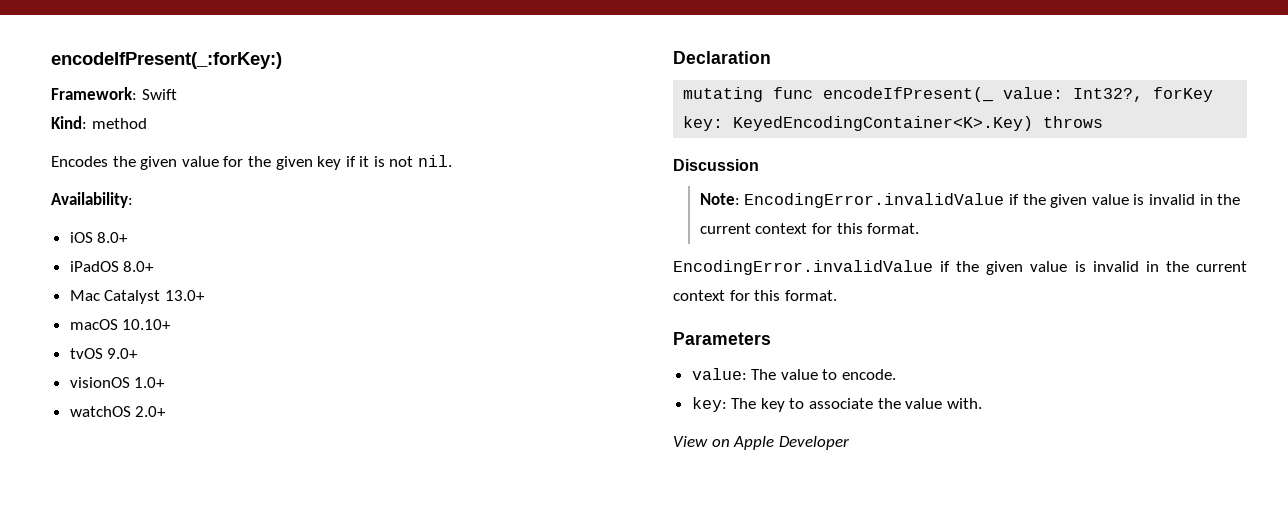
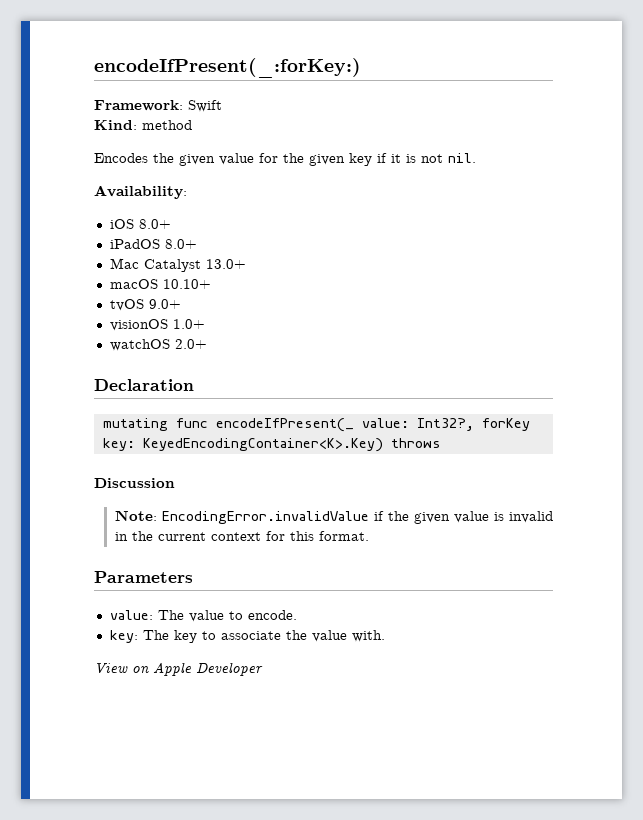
  Note: EncodingError.invalidValue if the given value is invalid in the current context for this format.
- EncodingError.invalidValue if the given value is invalid in the current context for this format.

